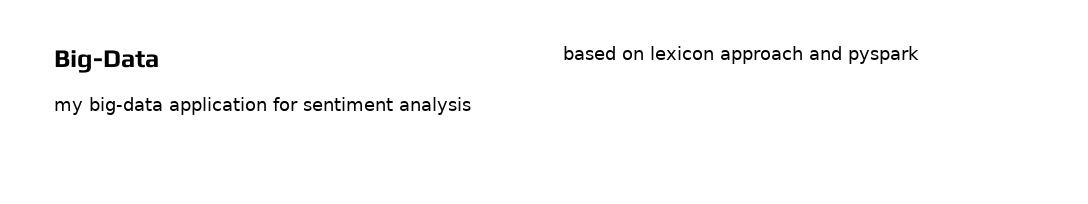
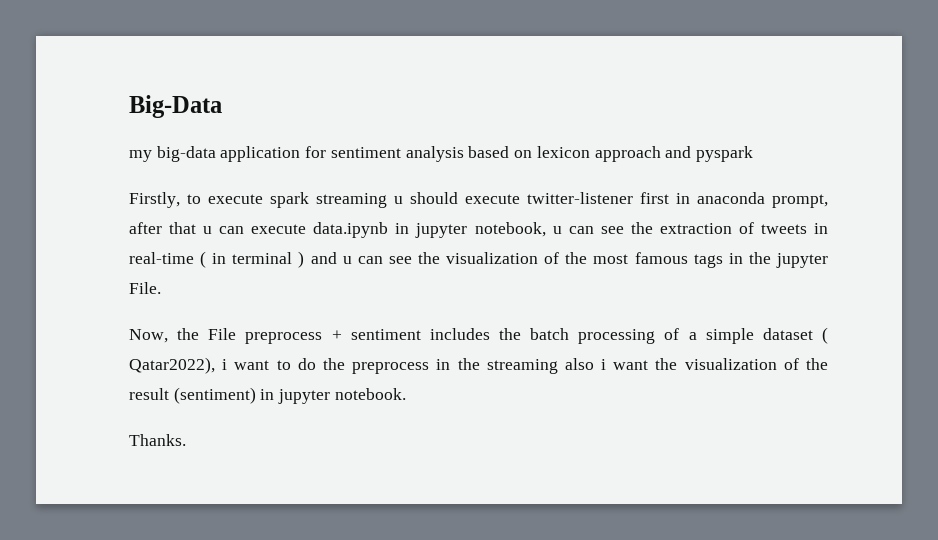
+ Firstly, to execute spark streaming u should execute twitter-listener first in anaconda prompt, after that u can execute data.ipynb in jupyter notebook, u can see the extraction of tweets in real-time ( in terminal ) and u can see the visualization of the most famous tags in the jupyter File.
+ Now, the File preprocess + sentiment includes the batch processing of a simple dataset ( Qatar2022), i want to do the preprocess in the streaming also i want the visualization of the result (sentiment) in jupyter notebook.
+ Thanks.

